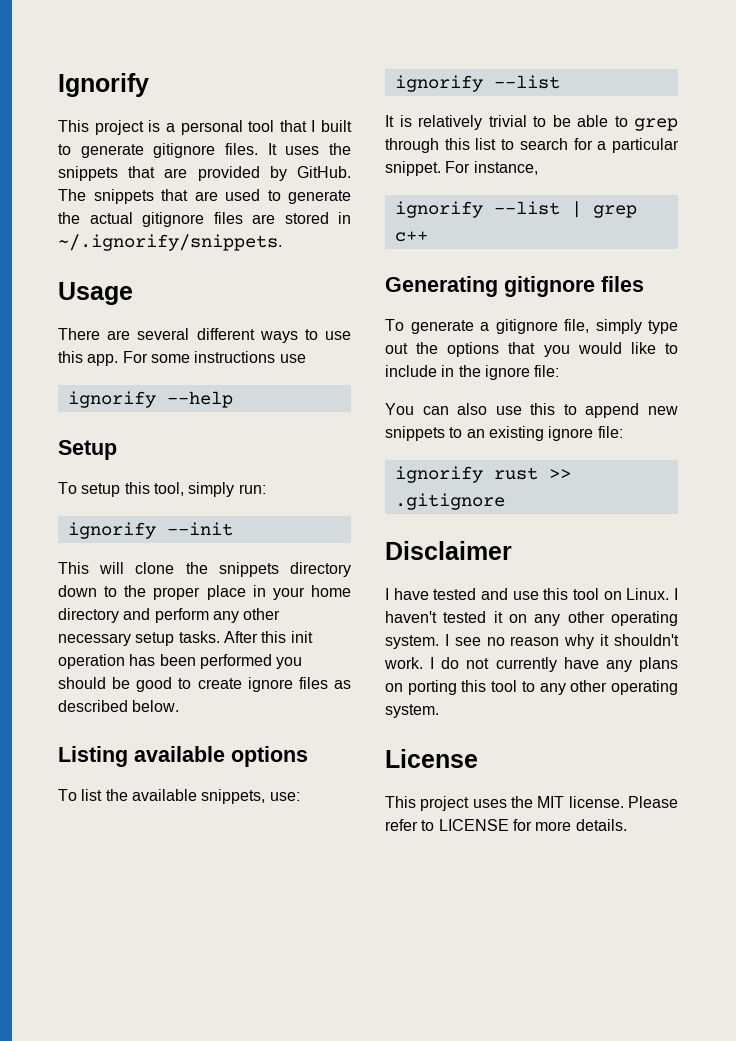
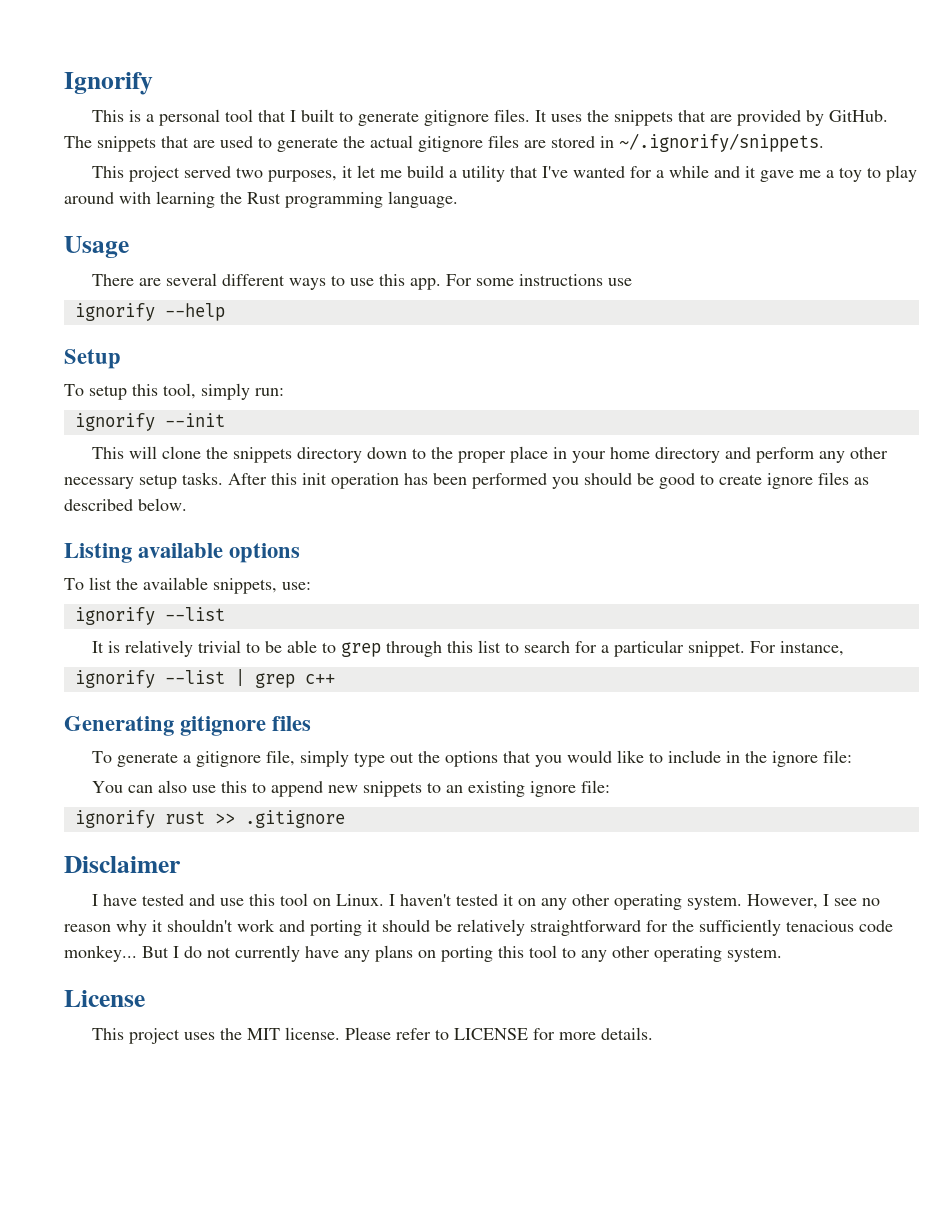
- This project is a personal tool that I built to generate gitignore files.
+ This is a personal tool that I built to generate gitignore files.
+ This project served two purposes, it let me build a utility that I've wanted for a while and it gave me a toy to play around with learning the Rust programming language.
- I see no reason why it shouldn't work. I do not currently have any plans on porting this tool to any other operating system.
+ However, I see no reason why it shouldn't work and porting it should be relatively straightforward for the sufficiently tenacious code monkey... But I do not currently have any plans on porting this tool to any other operating system.

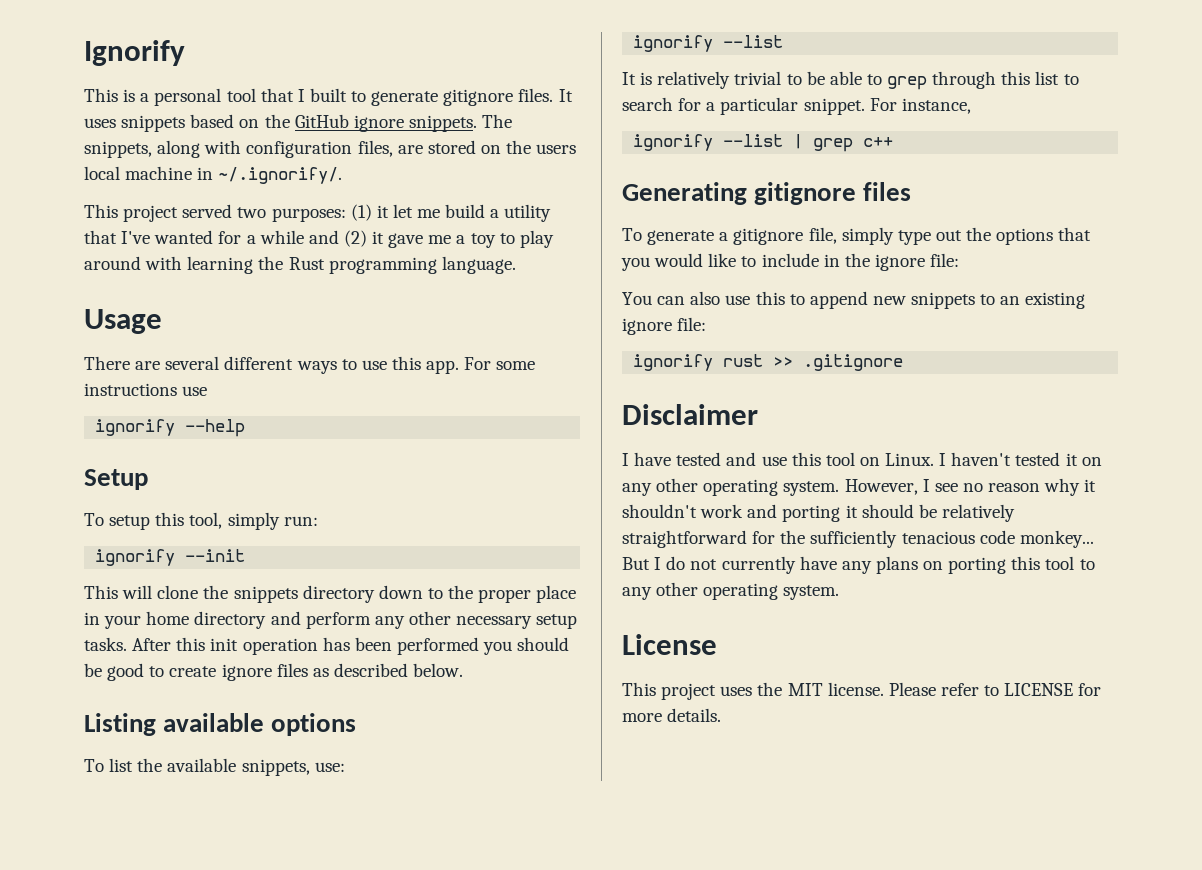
- It uses the snippets that are provided by GitHub. The snippets that are used to generate the actual gitignore files are stored in ~/.ignorify/snippets.
+ It uses snippets based on the GitHub ignore snippets. The snippets, along with configuration files, are stored on the users local machine in ~/.ignorify/.
- This project served two purposes, it let me build a utility that I've wanted for a while and it gave me a toy to play around with learning the Rust programming language.
+ This project served two purposes: (1) it let me build a utility that I've wanted for a while and (2) it gave me a toy to play around with learning the Rust programming language.

